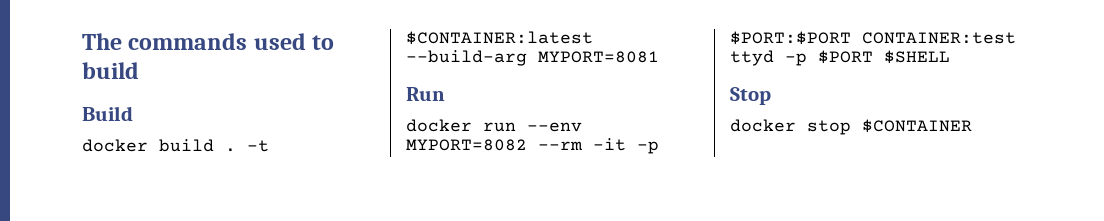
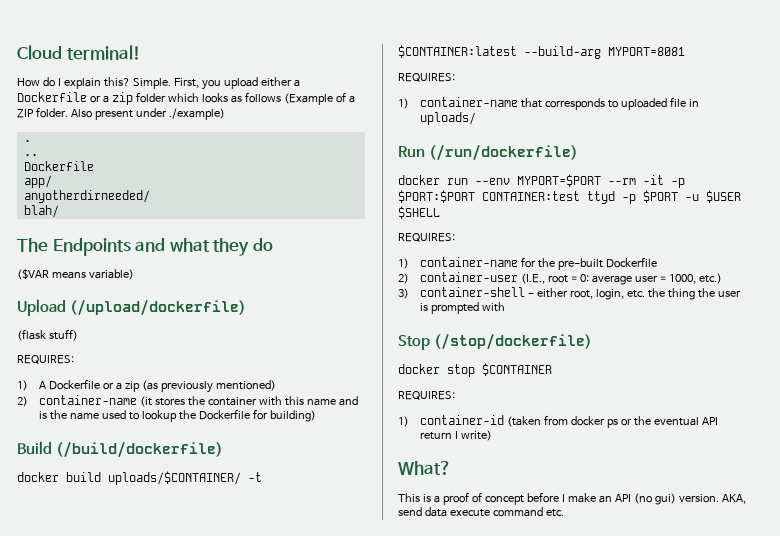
- The commands used to build
+ Cloud terminal!
+ How do I explain this? Simple. First, you upload either a Dockerfile or a zip folder which looks as follows (Example of a ZIP folder. Also present under ./example)
+ .
+ ..
+ Dockerfile
+ app/
+ anyotherdirneeded/
+ blah/
+ The Endpoints and what they do
+ ($VAR means variable)
+ Upload (/upload/dockerfile)
+ (flask stuff)
+ REQUIRES:
+ 1) A Dockerfile or a zip (as previously mentioned)
+ 2) container-name (it stores the container with this name and is the name used to lookup the Dockerfile for building)
- Build
+ Build (/build/dockerfile)
- docker build . -t $CONTAINER:latest --build-arg MYPORT=8081
+ docker build uploads/$CONTAINER/ -t $CONTAINER:latest --build-arg MYPORT=8081
+ REQUIRES:
+ 1) container-name that corresponds to uploaded file in uploads/
- Run
+ Run (/run/dockerfile)
- docker run --env MYPORT=8082 --rm -it -p $PORT:$PORT CONTAINER:test ttyd -p $PORT $SHELL
+ docker run --env MYPORT=$PORT --rm -it -p $PORT:$PORT CONTAINER:test ttyd -p $PORT -u $USER $SHELL
+ REQUIRES:
+ 1) container-name for the pre-built Dockerfile
+ 2) container-user (I.E., root = 0: average user = 1000, etc.)
+ 3) container-shell - either root, login, etc. the thing the user is prompted with
- Stop
+ Stop (/stop/dockerfile)
  docker stop $CONTAINER
+ REQUIRES:
+ 1) container-id (taken from docker ps or the eventual API return I write)
+ What?
+ This is a proof of concept before I make an API (no gui) version. AKA, send data execute command etc.

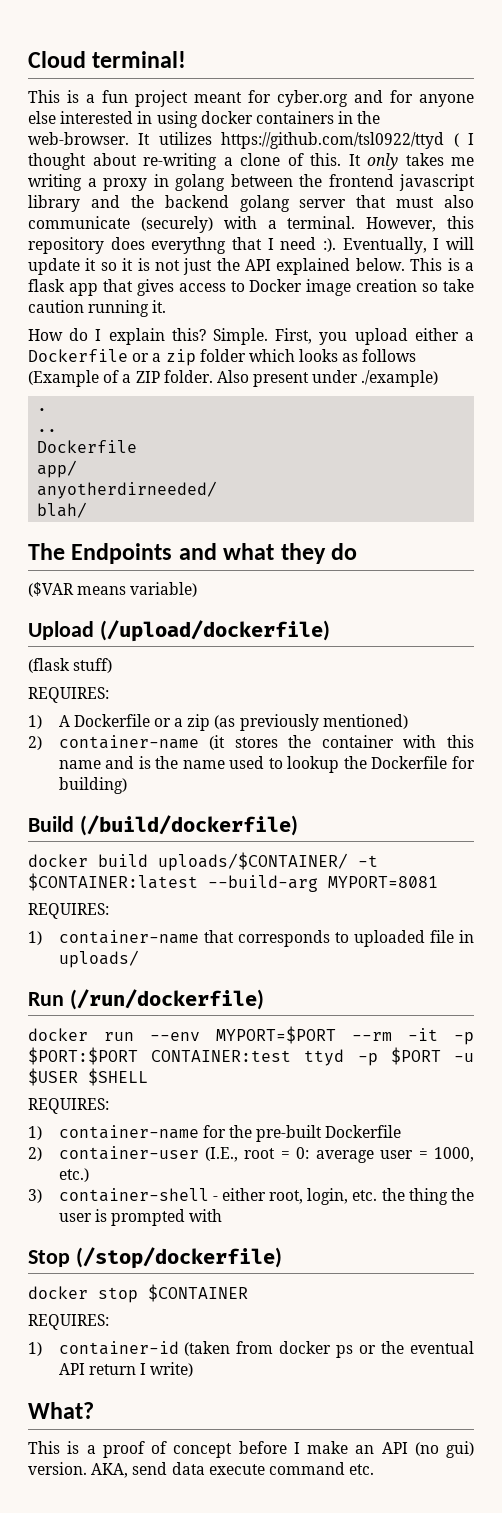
+ This is a fun project meant for cyber.org and for anyone else interested in using docker containers in the web-browser. It utilizes https://github.com/tsl0922/ttyd ( I thought about re-writing a clone of this. It only takes me writing a proxy in golang between the frontend javascript library and the backend golang server that must also communicate (securely) with a terminal. However, this repository does everythng that I need :). Eventually, I will update it so it is not just the API explained below. This is a flask app that gives access to Docker image creation so take caution running it.

